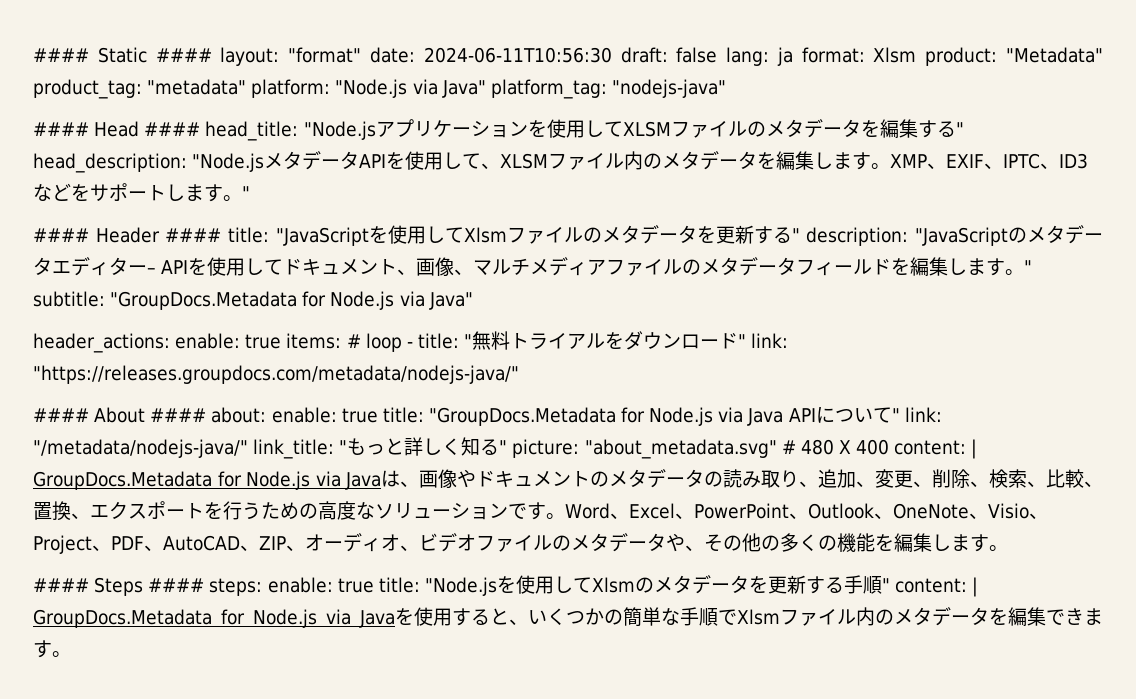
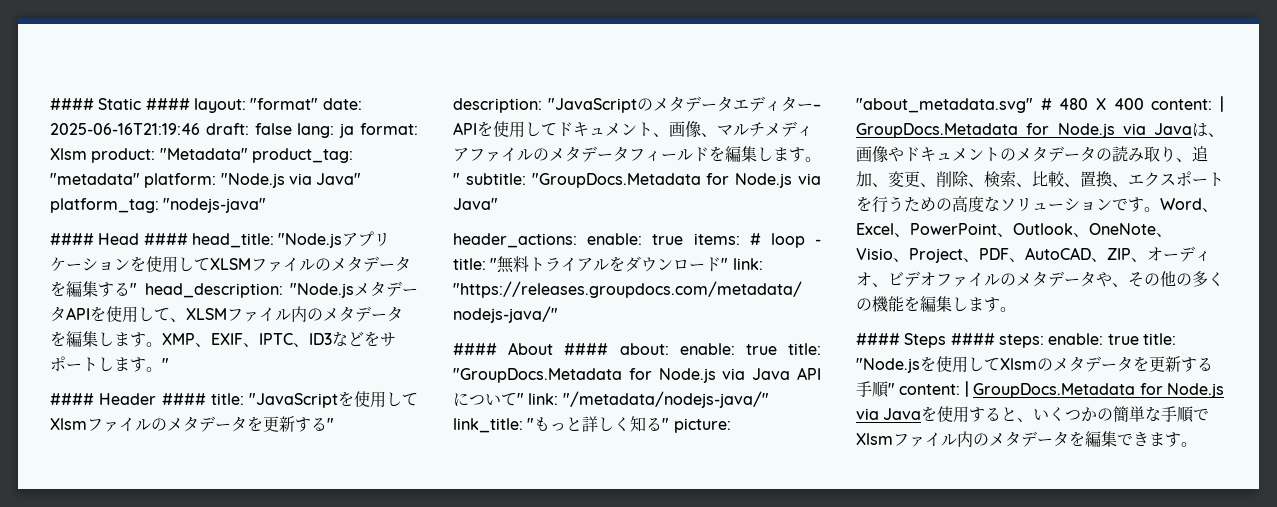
- #### Static #### layout: "format" date: 2024-06-11T10:56:30 draft: false lang: ja format: Xlsm product: "Metadata" product_tag: "metadata" platform: "Node.js via Java" platform_tag: "nodejs-java"
+ #### Static #### layout: "format" date: 2025-06-16T21:19:46 draft: false lang: ja format: Xlsm product: "Metadata" product_tag: "metadata" platform: "Node.js via Java" platform_tag: "nodejs-java"

